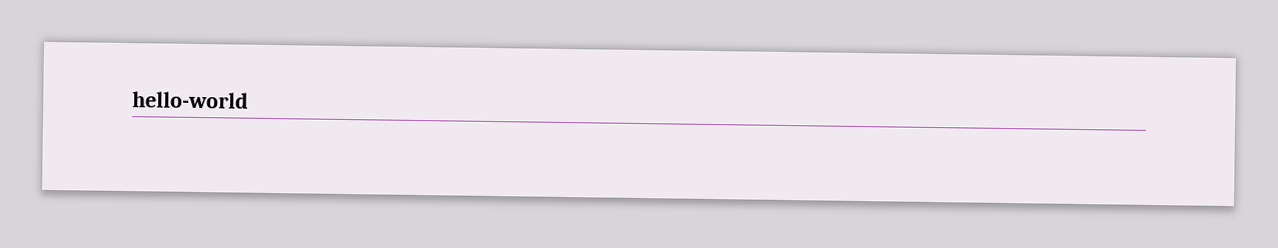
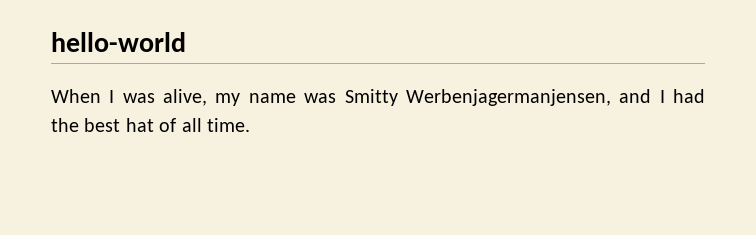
+ When I was alive, my name was Smitty Werbenjagermanjensen, and I had the best hat of all time.

